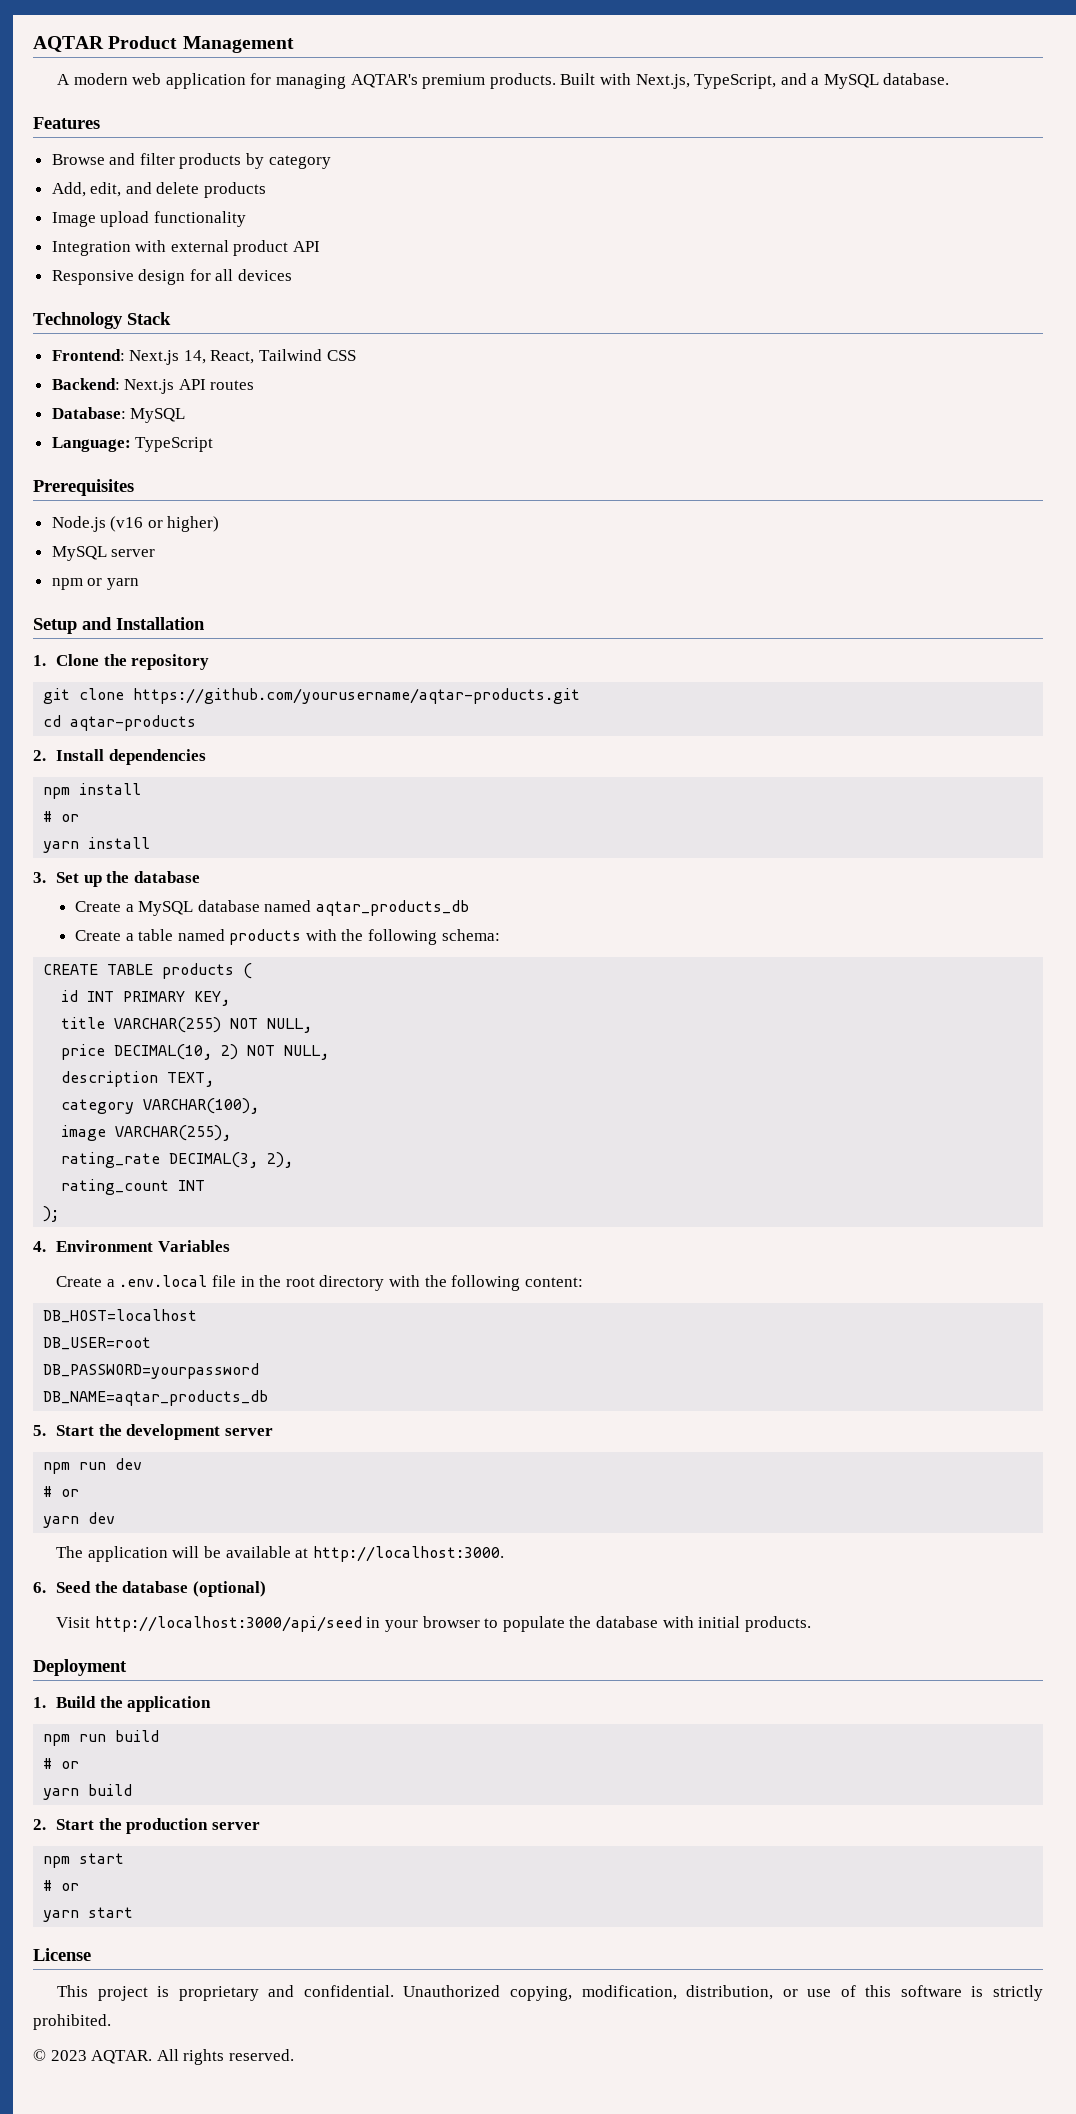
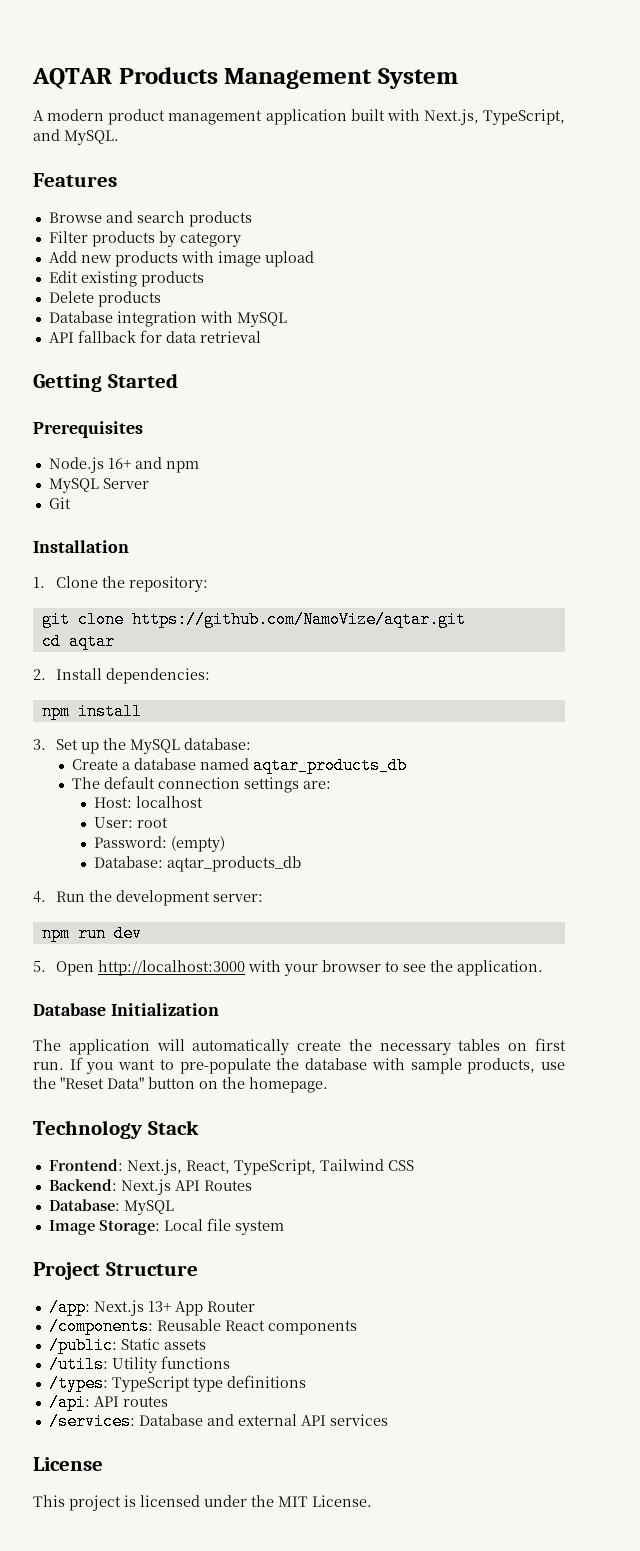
- AQTAR Product Management
+ AQTAR Products Management System
- A modern web application for managing AQTAR's premium products. Built with Next.js, TypeScript, and a MySQL database.
+ A modern product management application built with Next.js, TypeScript, and MySQL.
- Browse and filter products by category
+ Browse and search products
+ Filter products by category
- Add, edit, and delete products
- Image upload functionality
- Integration with external product API
- Responsive design for all devices
+ Add new products with image upload
+ Edit existing products
+ Delete products
+ Database integration with MySQL
+ API fallback for data retrieval
+ Getting Started
+ Prerequisites
+ Node.js 16+ and npm
+ MySQL Server
+ Git
+ Installation
+ 1. Clone the repository:
+ git clone https://github.com/NamoVize/aqtar.git
+ cd aqtar
+ 2. Install dependencies:
+ npm install
+ 3. Set up the MySQL database:
+ Create a database named aqtar_products_db
+ The default connection settings are:
+ Host: localhost
+ User: root
+ Password: (empty)
+ Database: aqtar_products_db
+ 4. Run the development server:
+ npm run dev
+ 5. Open http://localhost:3000 with your browser to see the application.
+ Database Initialization
+ The application will automatically create the necessary tables on first run. If you want to pre-populate the database with sample products, use the "Reset Data" button on the homepage.
- Frontend: Next.js 14, React, Tailwind CSS
+ Frontend: Next.js, React, TypeScript, Tailwind CSS
- Backend: Next.js API routes
+ Backend: Next.js API Routes
- Language: TypeScript
- Prerequisites
- Node.js (v16 or higher)
- MySQL server
- npm or yarn
- Setup and Installation
- 1. Clone the repository
- git clone https://github.com/yourusername/aqtar-products.git
- cd aqtar-products
- 2. Install dependencies
- npm install
- # or
- yarn install
- 3. Set up the database
- Create a MySQL database named aqtar_products_db
- Create a table named products with the following schema:
- CREATE TABLE products (
- id INT PRIMARY KEY,
- title VARCHAR(255) NOT NULL,
- price DECIMAL(10, 2) NOT NULL,
- description TEXT,
- category VARCHAR(100),
- image VARCHAR(255),
- rating_rate DECIMAL(3, 2),
- rating_count INT
- );
- 4. Environment Variables
- Create a .env.local file in the root directory with the following content:
- DB_HOST=localhost
- DB_USER=root
- DB_PASSWORD=yourpassword
- DB_NAME=aqtar_products_db
- 5. Start the development server
- npm run dev
- # or
- yarn dev
- The application will be available at http://localhost:3000.
- 6. Seed the database (optional)
- Visit http://localhost:3000/api/seed in your browser to populate the database with initial products.
- Deployment
- 1. Build the application
- npm run build
- # or
- yarn build
- 2. Start the production server
- npm start
- # or
- yarn start
+ Image Storage: Local file system
+ Project Structure
+ /app: Next.js 13+ App Router
+ /components: Reusable React components
+ /public: Static assets
+ /utils: Utility functions
+ /types: TypeScript type definitions
+ /api: API routes
+ /services: Database and external API services
  License
- This project is proprietary and confidential. Unauthorized copying, modification, distribution, or use of this software is strictly prohibited.
- © 2023 AQTAR. All rights reserved.
+ This project is licensed under the MIT License.

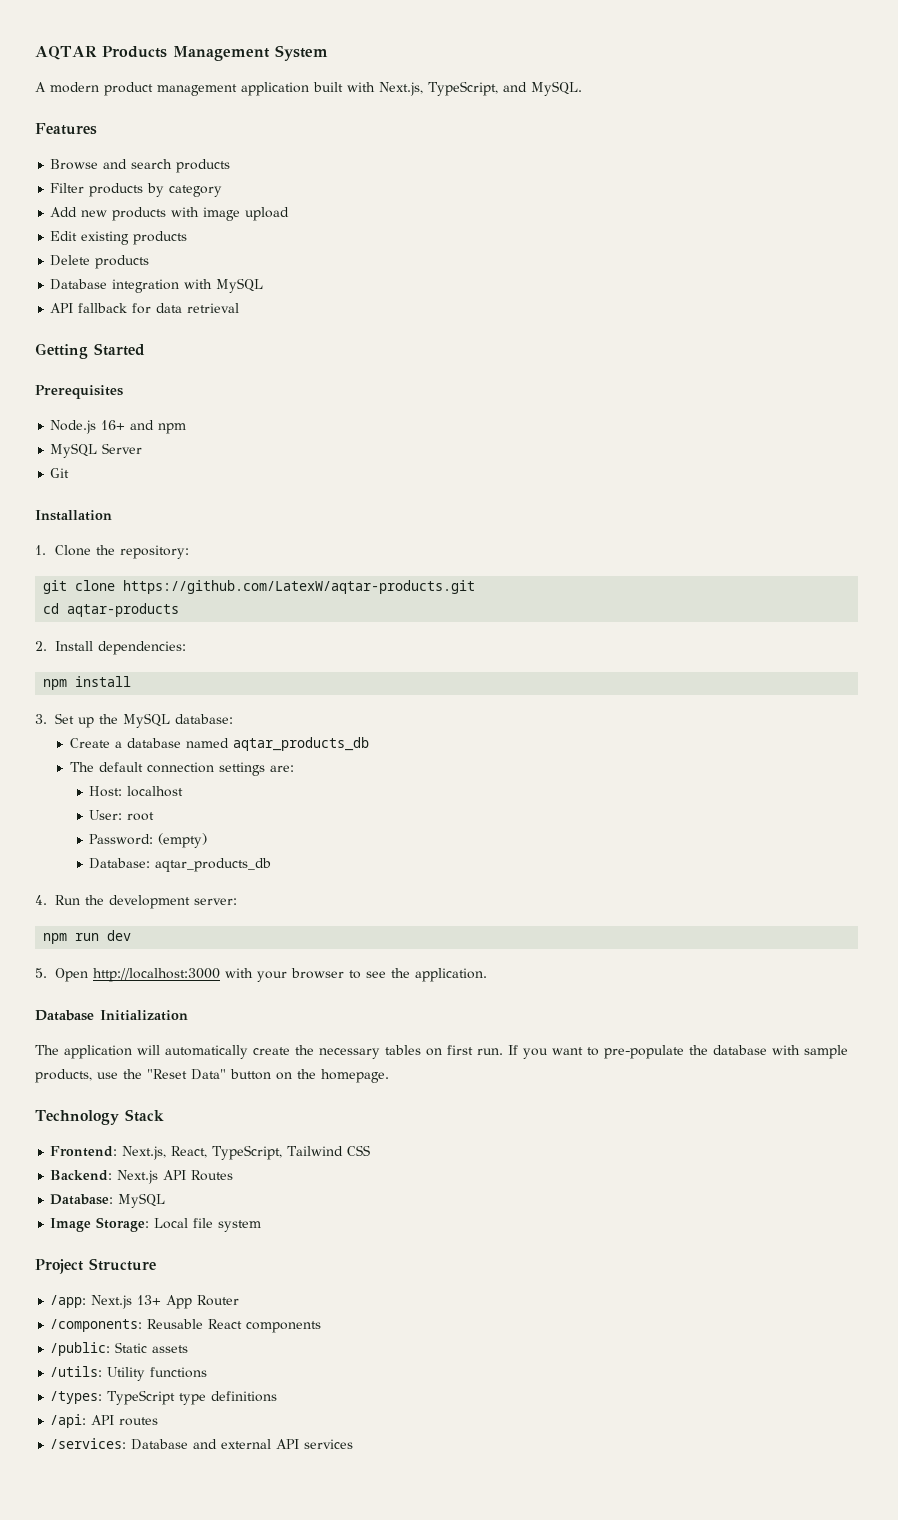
- git clone https://github.com/NamoVize/aqtar.git
+ git clone https://github.com/LatexW/aqtar-products.git
- cd aqtar
+ cd aqtar-products
- License
- This project is licensed under the MIT License.

